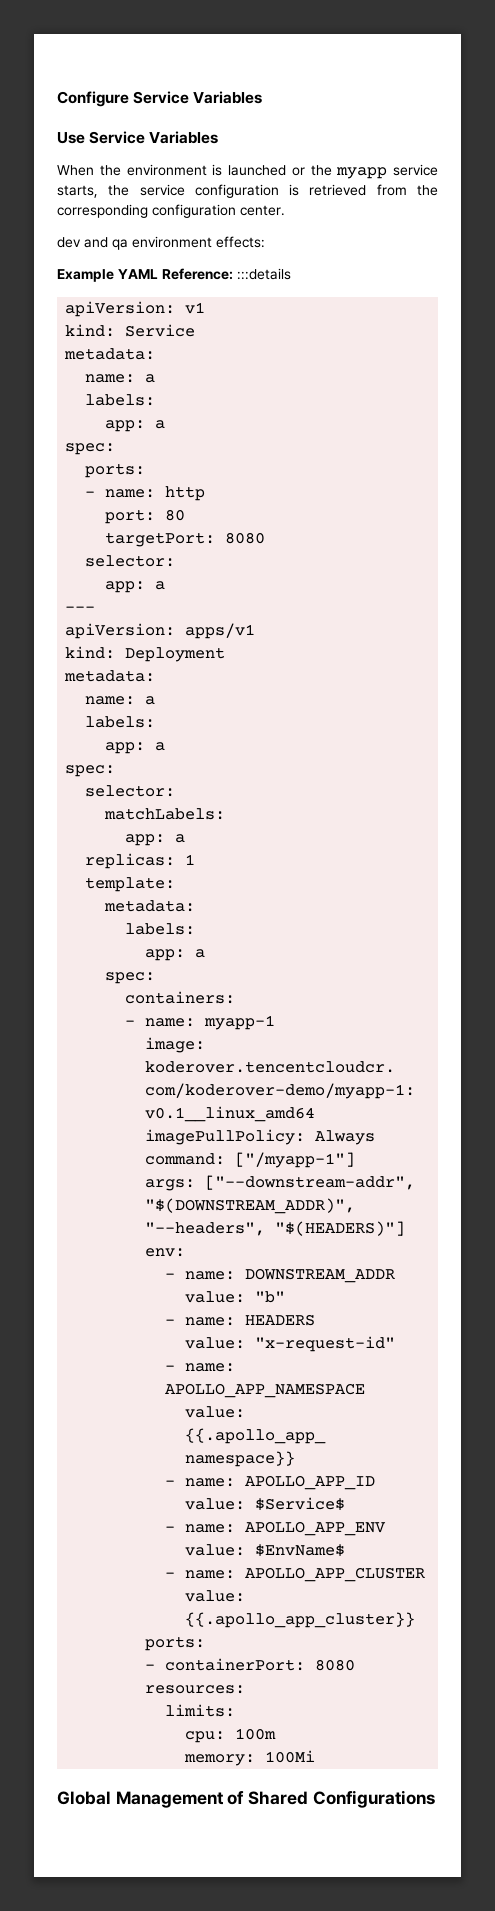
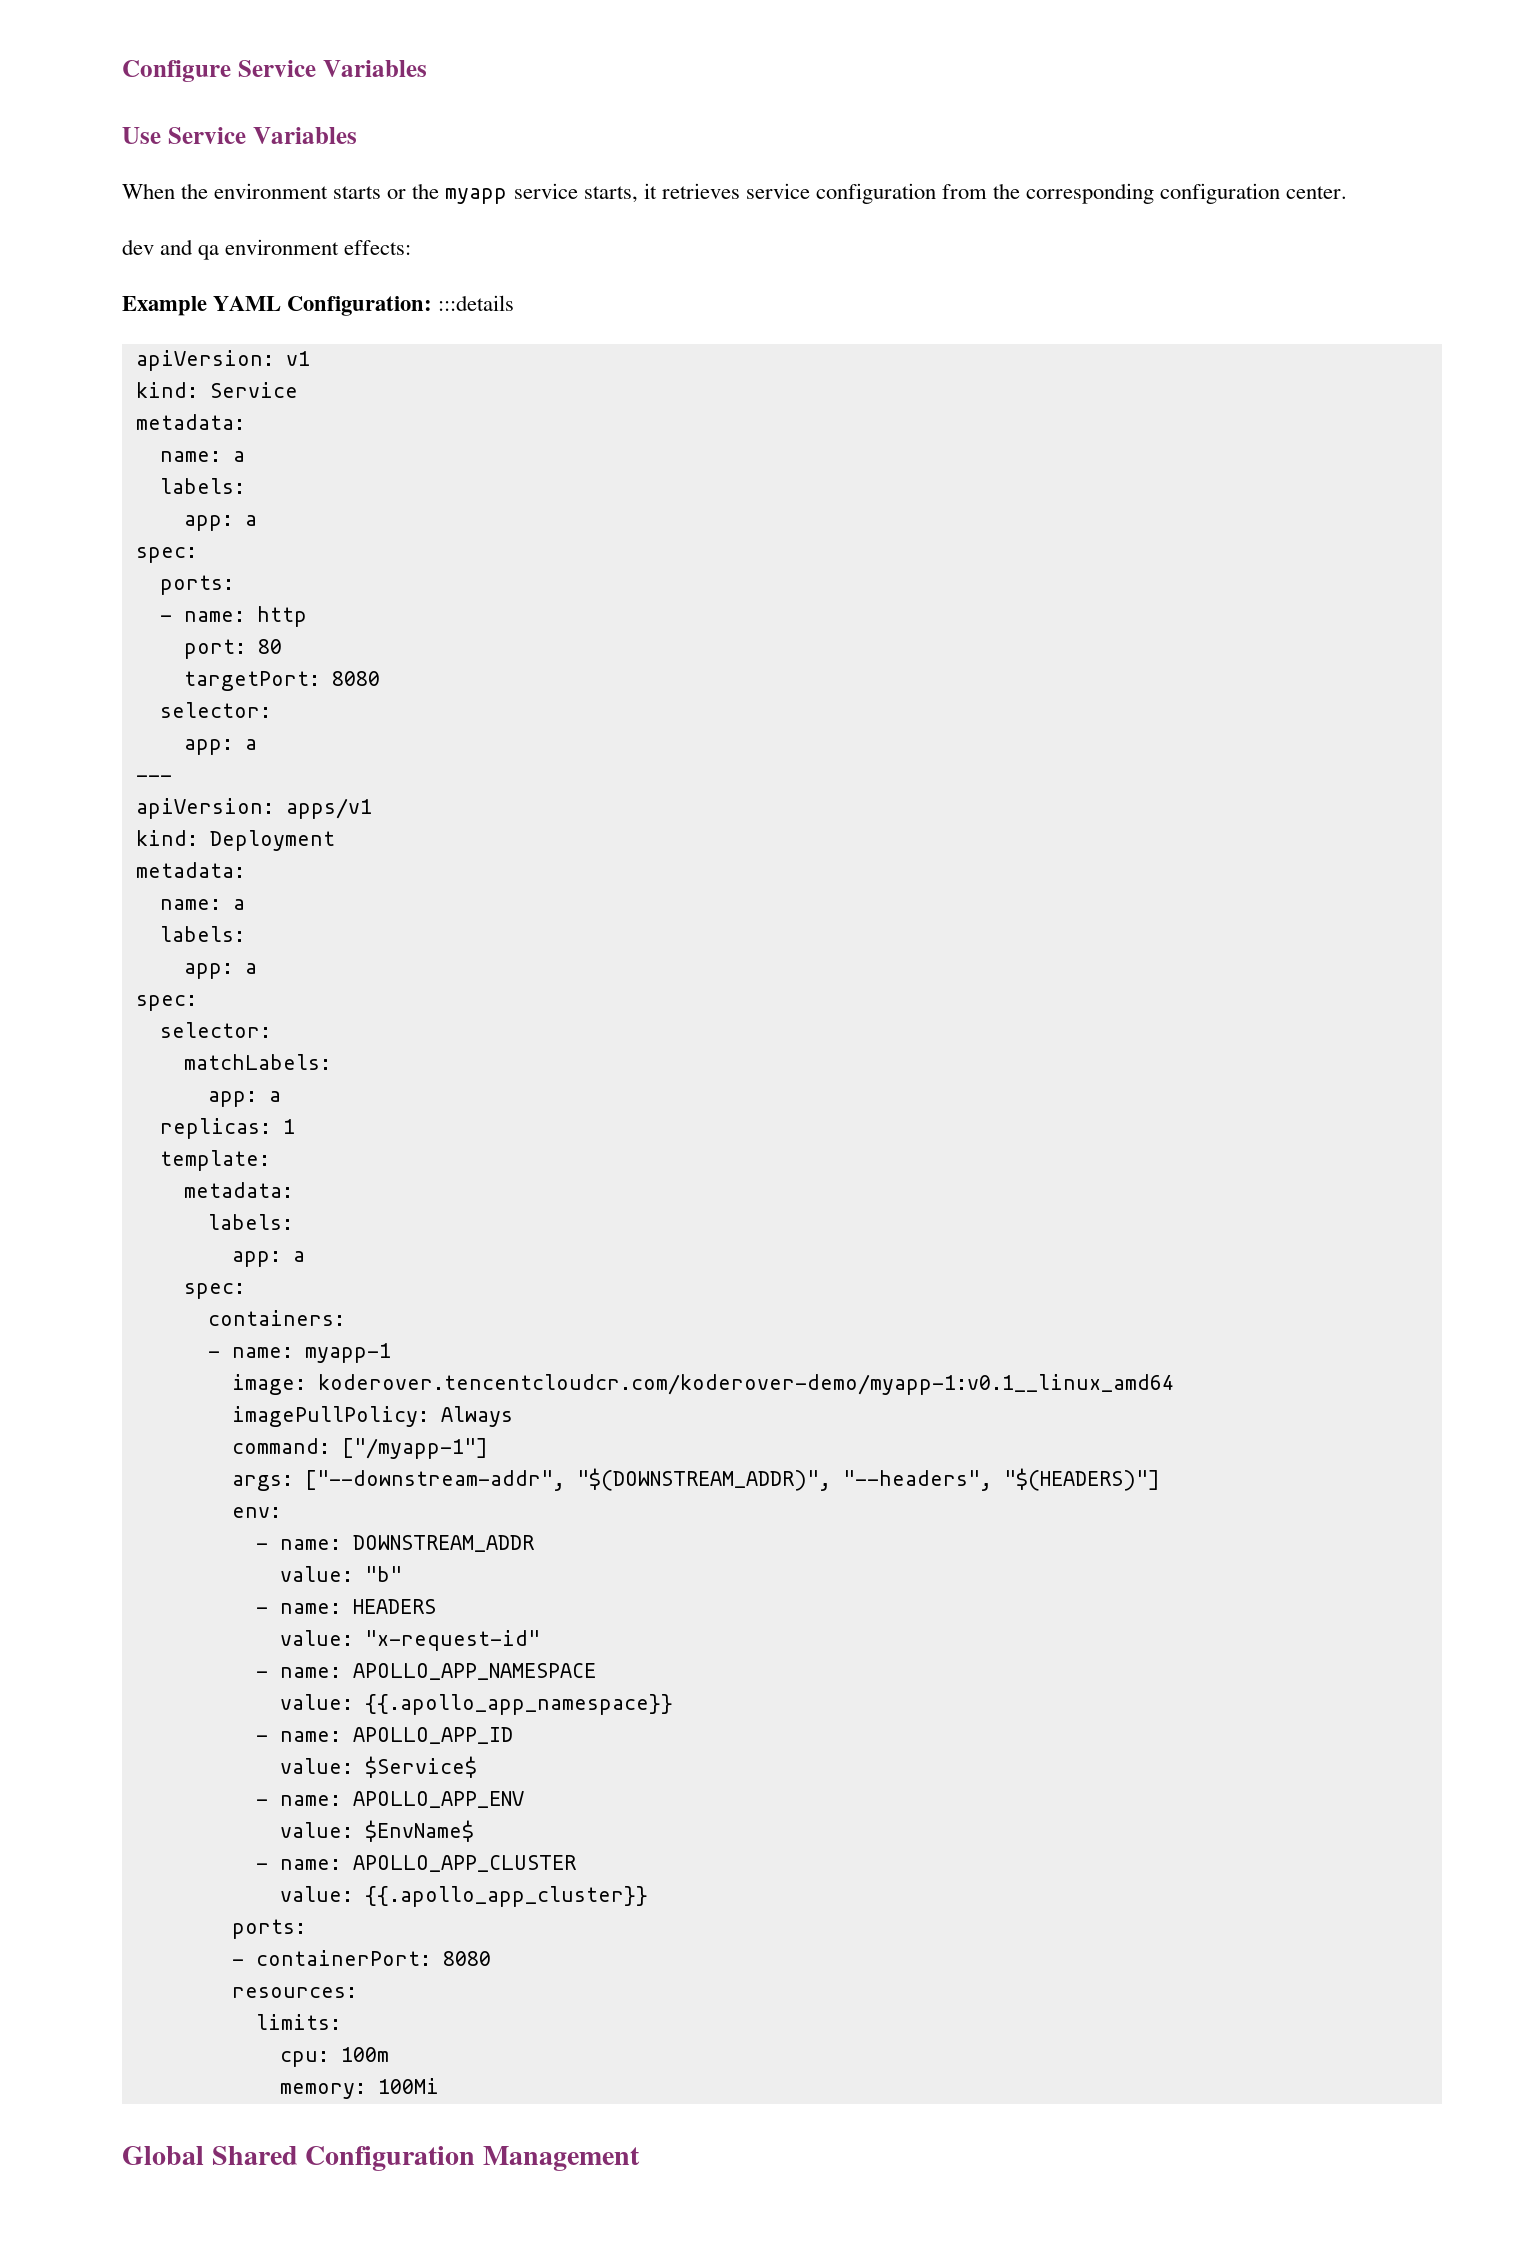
- When the environment is launched or the myapp service starts, the service configuration is retrieved from the corresponding configuration center.
+ When the environment starts or the myapp service starts, it retrieves service configuration from the corresponding configuration center.
- Example YAML Reference: :::details
+ Example YAML Configuration: :::details
- Global Management of Shared Configurations
+ Global Shared Configuration Management

